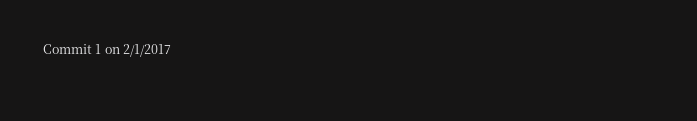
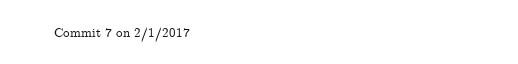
- Commit 1 on 2/1/2017
+ Commit 7 on 2/1/2017

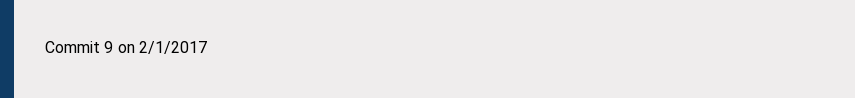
- Commit 7 on 2/1/2017
+ Commit 9 on 2/1/2017

